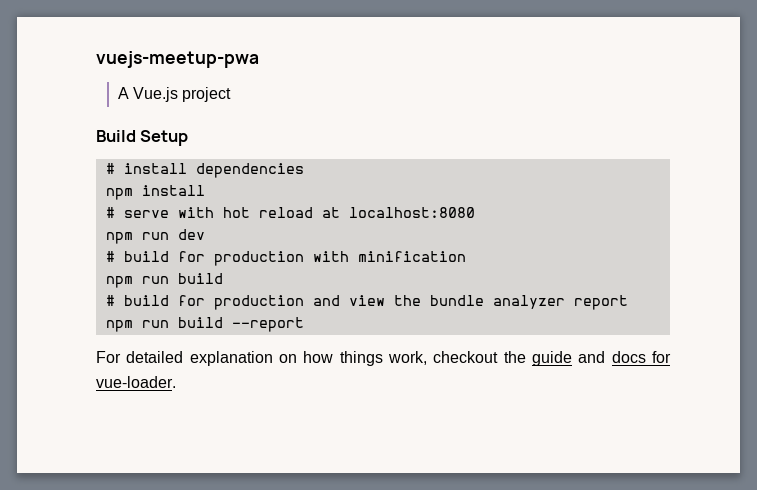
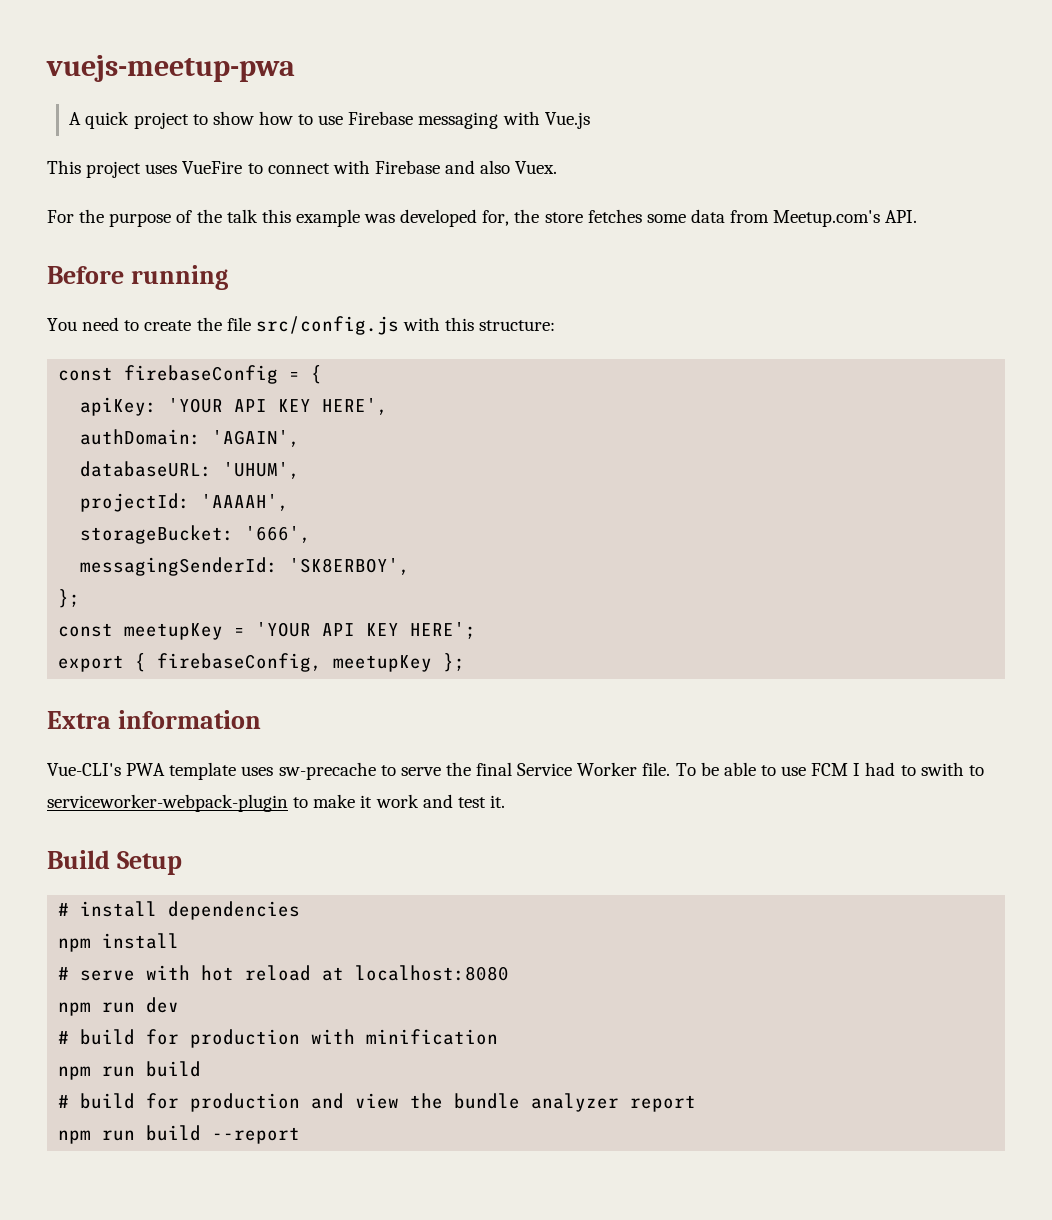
- A Vue.js project
+ A quick project to show how to use Firebase messaging with Vue.js
+ This project uses VueFire to connect with Firebase and also Vuex.
+ For the purpose of the talk this example was developed for, the store fetches some data from Meetup.com's API.
+ Before running
+ You need to create the file src/config.js with this structure:
+ const firebaseConfig = {
+ apiKey: 'YOUR API KEY HERE',
+ authDomain: 'AGAIN',
+ databaseURL: 'UHUM',
+ projectId: 'AAAAH',
+ storageBucket: '666',
+ messagingSenderId: 'SK8ERBOY',
+ };
+ const meetupKey = 'YOUR API KEY HERE';
+ export { firebaseConfig, meetupKey };
+ Extra information
+ Vue-CLI's PWA template uses sw-precache to serve the final Service Worker file. To be able to use FCM I had to swith to serviceworker-webpack-plugin to make it work and test it.
- For detailed explanation on how things work, checkout the guide and docs for vue-loader.

